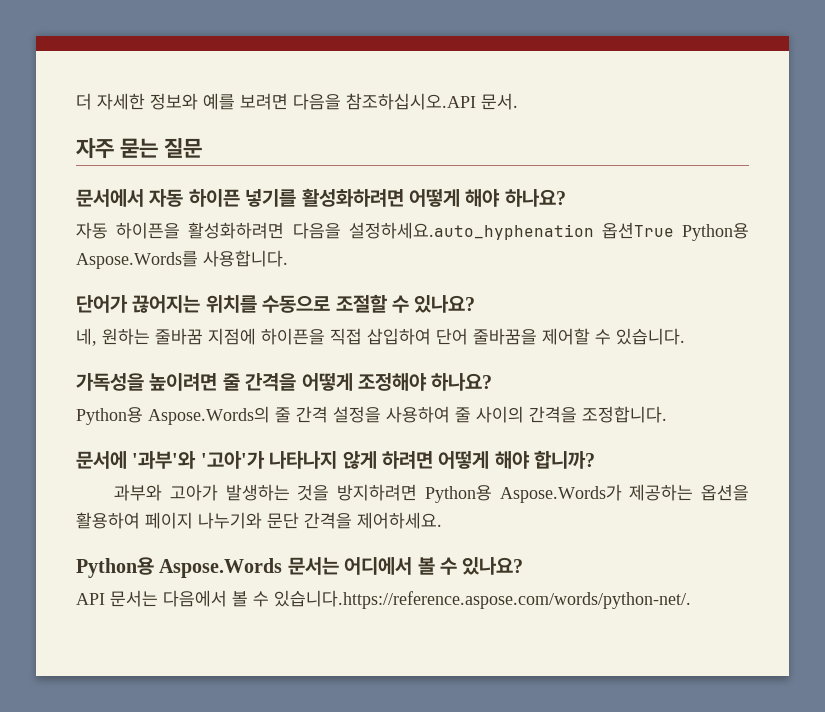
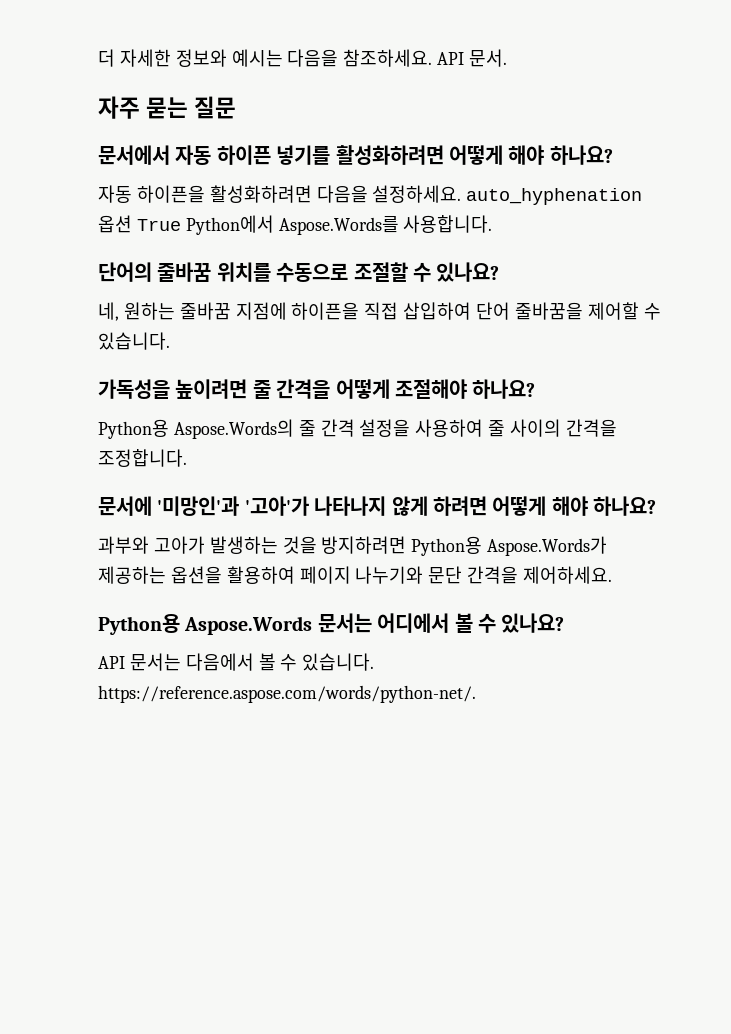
- 더 자세한 정보와 예를 보려면 다음을 참조하십시오.API 문서.
+ 더 자세한 정보와 예시는 다음을 참조하세요. API 문서.
- 자동 하이픈을 활성화하려면 다음을 설정하세요.auto_hyphenation 옵션True Python용 Aspose.Words를 사용합니다.
+ 자동 하이픈을 활성화하려면 다음을 설정하세요. auto_hyphenation 옵션 True Python에서 Aspose.Words를 사용합니다.
- 단어가 끊어지는 위치를 수동으로 조절할 수 있나요?
+ 단어의 줄바꿈 위치를 수동으로 조절할 수 있나요?
- 가독성을 높이려면 줄 간격을 어떻게 조정해야 하나요?
+ 가독성을 높이려면 줄 간격을 어떻게 조절해야 하나요?
- 문서에 '과부'와 '고아'가 나타나지 않게 하려면 어떻게 해야 합니까?
+ 문서에 '미망인'과 '고아'가 나타나지 않게 하려면 어떻게 해야 하나요?
- API 문서는 다음에서 볼 수 있습니다.https://reference.aspose.com/words/python-net/.
+ API 문서는 다음에서 볼 수 있습니다. https://reference.aspose.com/words/python-net/.

